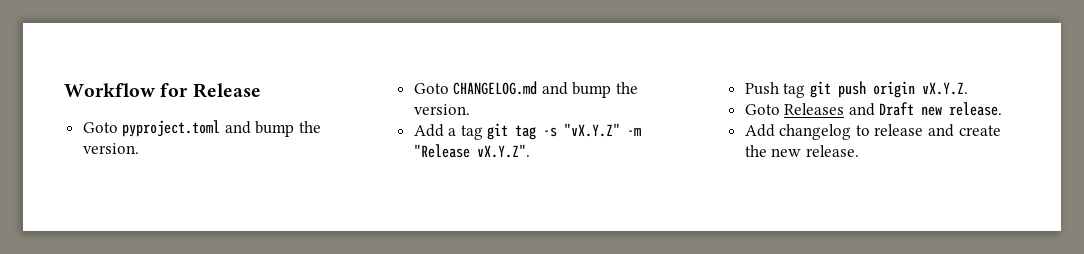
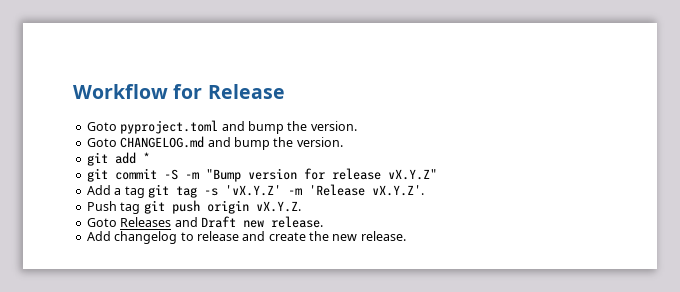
+ git add *
+ git commit -S -m "Bump version for release vX.Y.Z"
- Add a tag git tag -s "vX.Y.Z" -m "Release vX.Y.Z".
+ Add a tag git tag -s 'vX.Y.Z' -m 'Release vX.Y.Z'.

